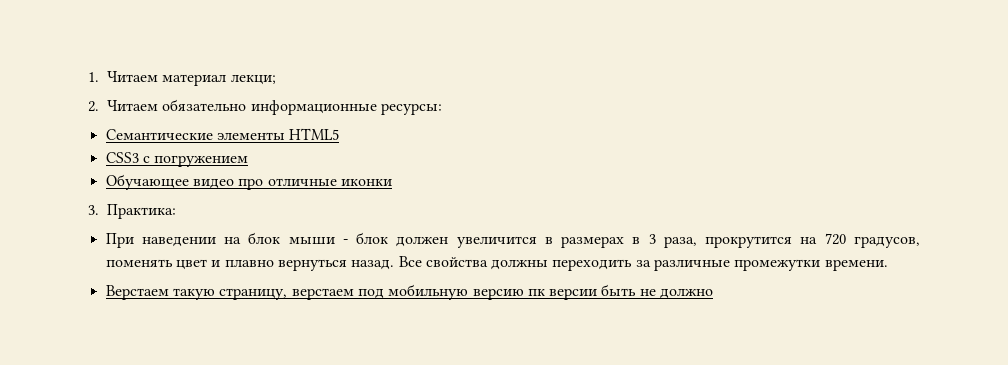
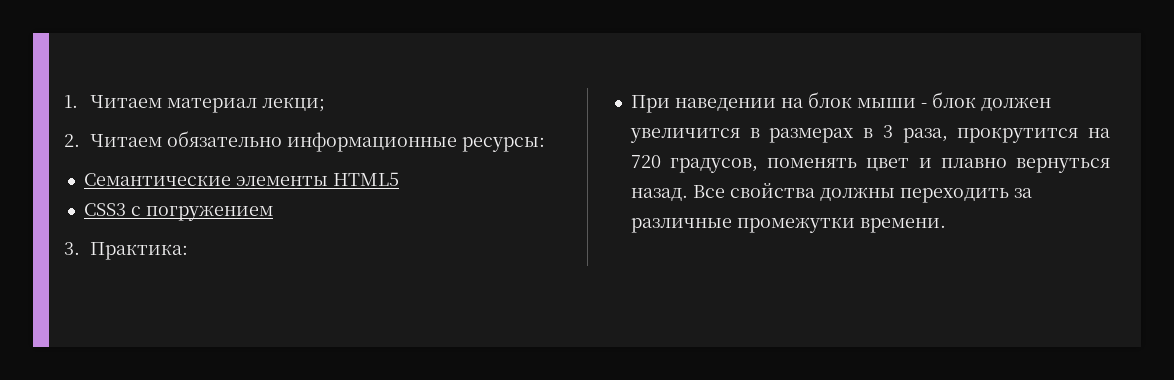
- Обучающее видео про отличные иконки
- Верстаем такую страницу, верстаем под мобильную версию пк версии быть не должно

